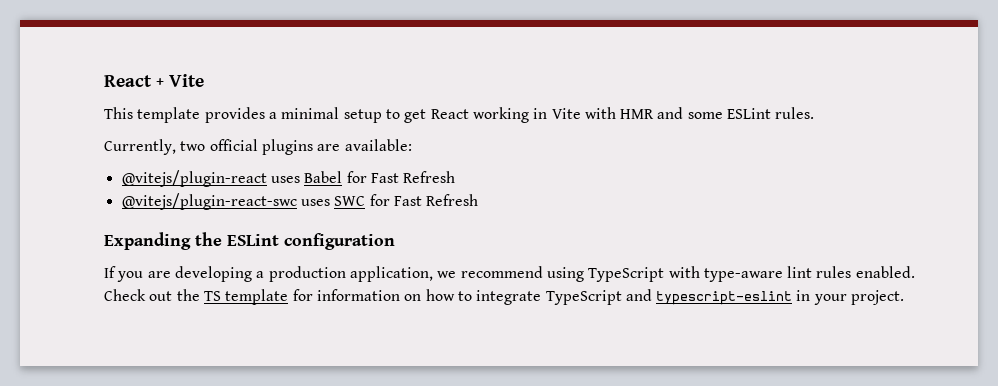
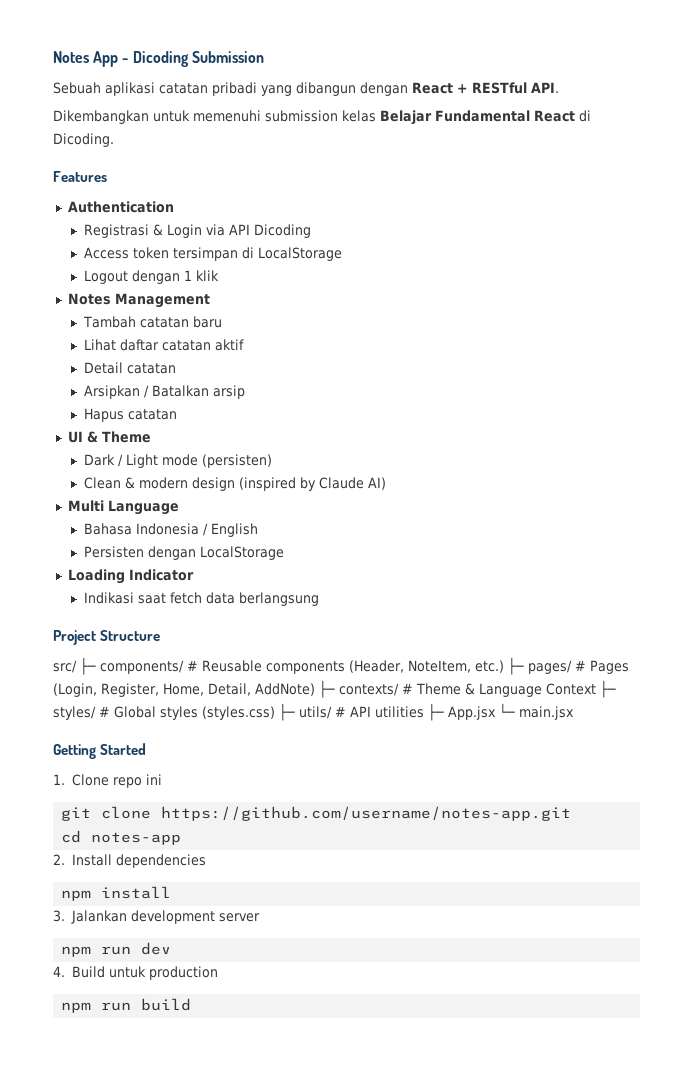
- React + Vite
- This template provides a minimal setup to get React working in Vite with HMR and some ESLint rules.
- Currently, two official plugins are available:
- @vitejs/plugin-react uses Babel for Fast Refresh
- @vitejs/plugin-react-swc uses SWC for Fast Refresh
- Expanding the ESLint configuration
- If you are developing a production application, we recommend using TypeScript with type-aware lint rules enabled. Check out the TS template for information on how to integrate TypeScript and typescript-eslint in your project.
+ Notes App - Dicoding Submission
+ Sebuah aplikasi catatan pribadi yang dibangun dengan React + RESTful API.
+ Dikembangkan untuk memenuhi submission kelas Belajar Fundamental React di Dicoding.
+ Features
+ Authentication
+ Registrasi & Login via API Dicoding
+ Access token tersimpan di LocalStorage
+ Logout dengan 1 klik
+ Notes Management
+ Tambah catatan baru
+ Lihat daftar catatan aktif
+ Detail catatan
+ Arsipkan / Batalkan arsip
+ Hapus catatan
+ UI & Theme
+ Dark / Light mode (persisten)
+ Clean & modern design (inspired by Claude AI)
+ Multi Language
+ Bahasa Indonesia / English
+ Persisten dengan LocalStorage
+ Loading Indicator
+ Indikasi saat fetch data berlangsung
+ Project Structure
+ src/ ├─ components/ # Reusable components (Header, NoteItem, etc.) ├─ pages/ # Pages (Login, Register, Home, Detail, AddNote) ├─ contexts/ # Theme & Language Context ├─ styles/ # Global styles (styles.css) ├─ utils/ # API utilities ├─ App.jsx └─ main.jsx
+ Getting Started
+ 1. Clone repo ini
+ git clone https://github.com/username/notes-app.git
+ cd notes-app
+ 2. Install dependencies
+ npm install
+ 3. Jalankan development server
+ npm run dev
+ 4. Build untuk production
+ npm run build

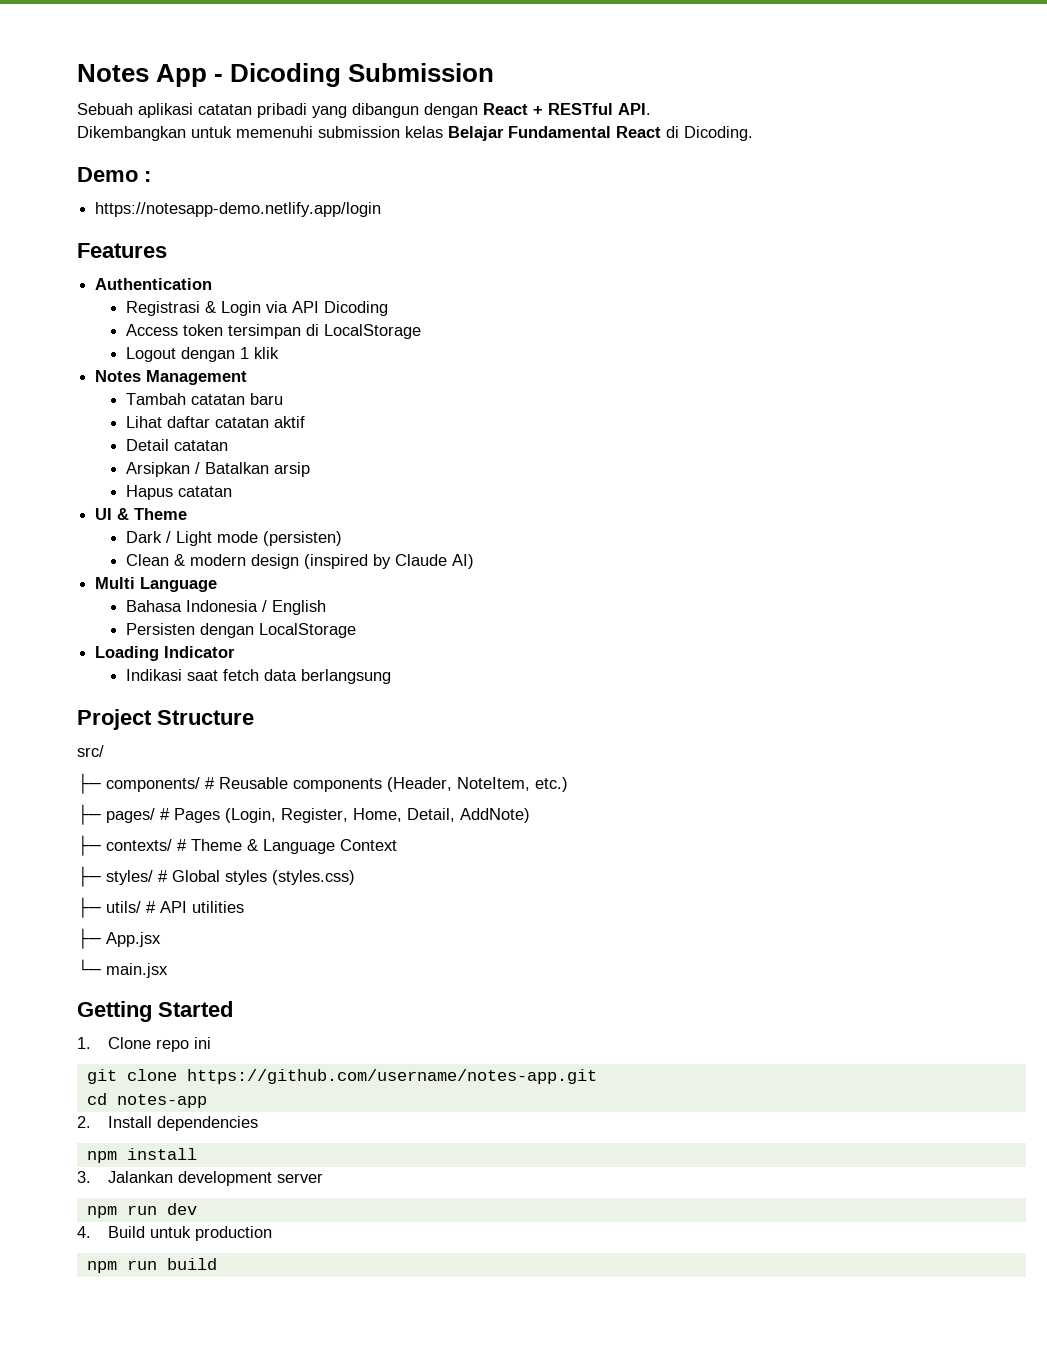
+ Demo :
+ https://notesapp-demo.netlify.app/login
- src/ ├─ components/ # Reusable components (Header, NoteItem, etc.) ├─ pages/ # Pages (Login, Register, Home, Detail, AddNote) ├─ contexts/ # Theme & Language Context ├─ styles/ # Global styles (styles.css) ├─ utils/ # API utilities ├─ App.jsx └─ main.jsx
+ src/
+ ├─ components/ # Reusable components (Header, NoteItem, etc.)
+ ├─ pages/ # Pages (Login, Register, Home, Detail, AddNote)
+ ├─ contexts/ # Theme & Language Context
+ ├─ styles/ # Global styles (styles.css)
+ ├─ utils/ # API utilities
+ ├─ App.jsx
+ └─ main.jsx

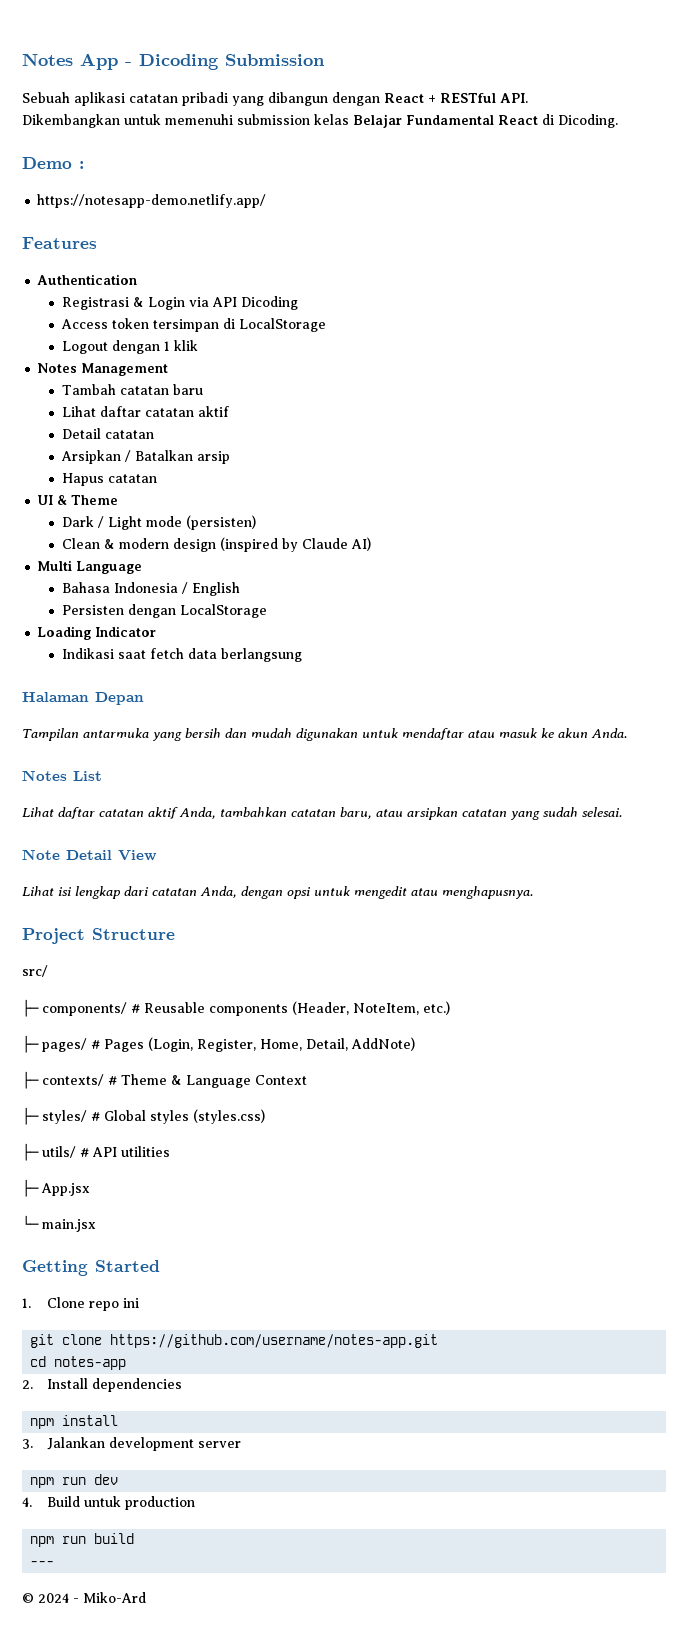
- https://notesapp-demo.netlify.app/login
+ https://notesapp-demo.netlify.app/
+ Halaman Depan
+ Tampilan antarmuka yang bersih dan mudah digunakan untuk mendaftar atau masuk ke akun Anda.
+ Notes List
+ Lihat daftar catatan aktif Anda, tambahkan catatan baru, atau arsipkan catatan yang sudah selesai.
+ Note Detail View
+ Lihat isi lengkap dari catatan Anda, dengan opsi untuk mengedit atau menghapusnya.
+ ---
+ © 2024 - Miko-Ard

